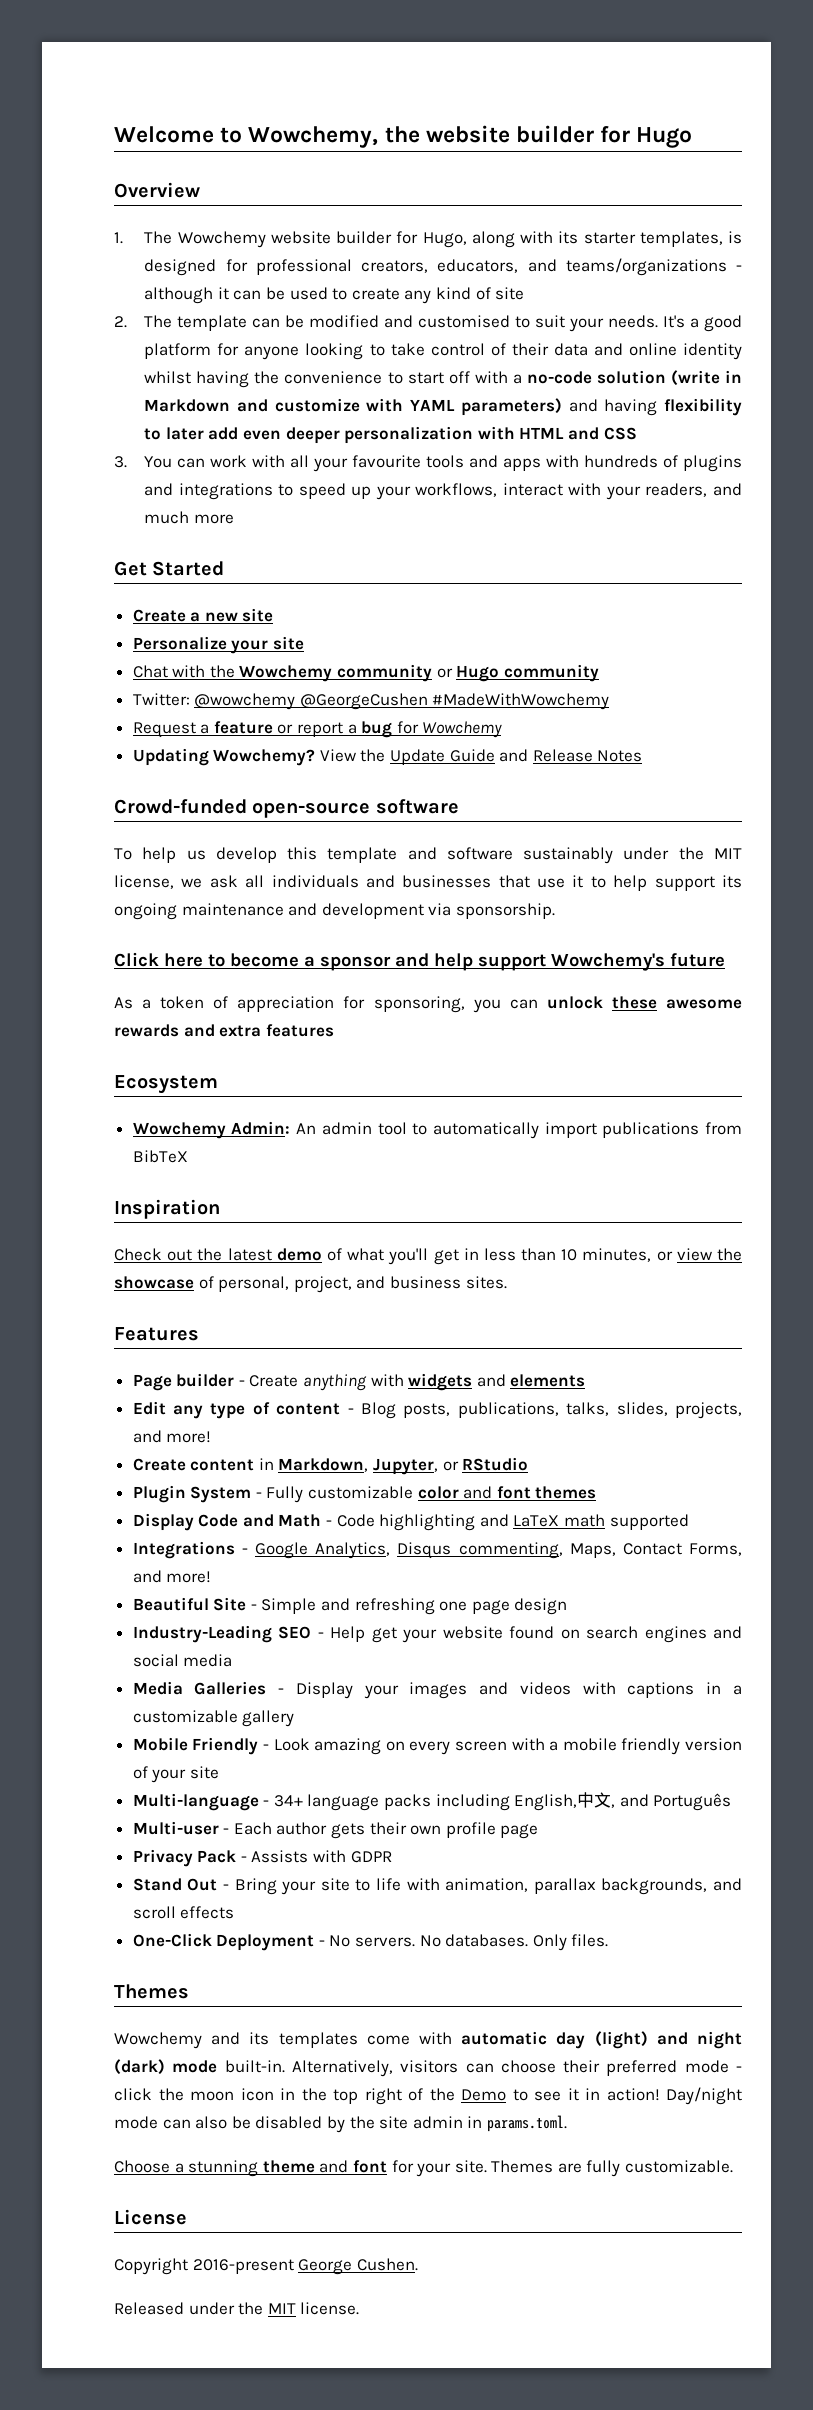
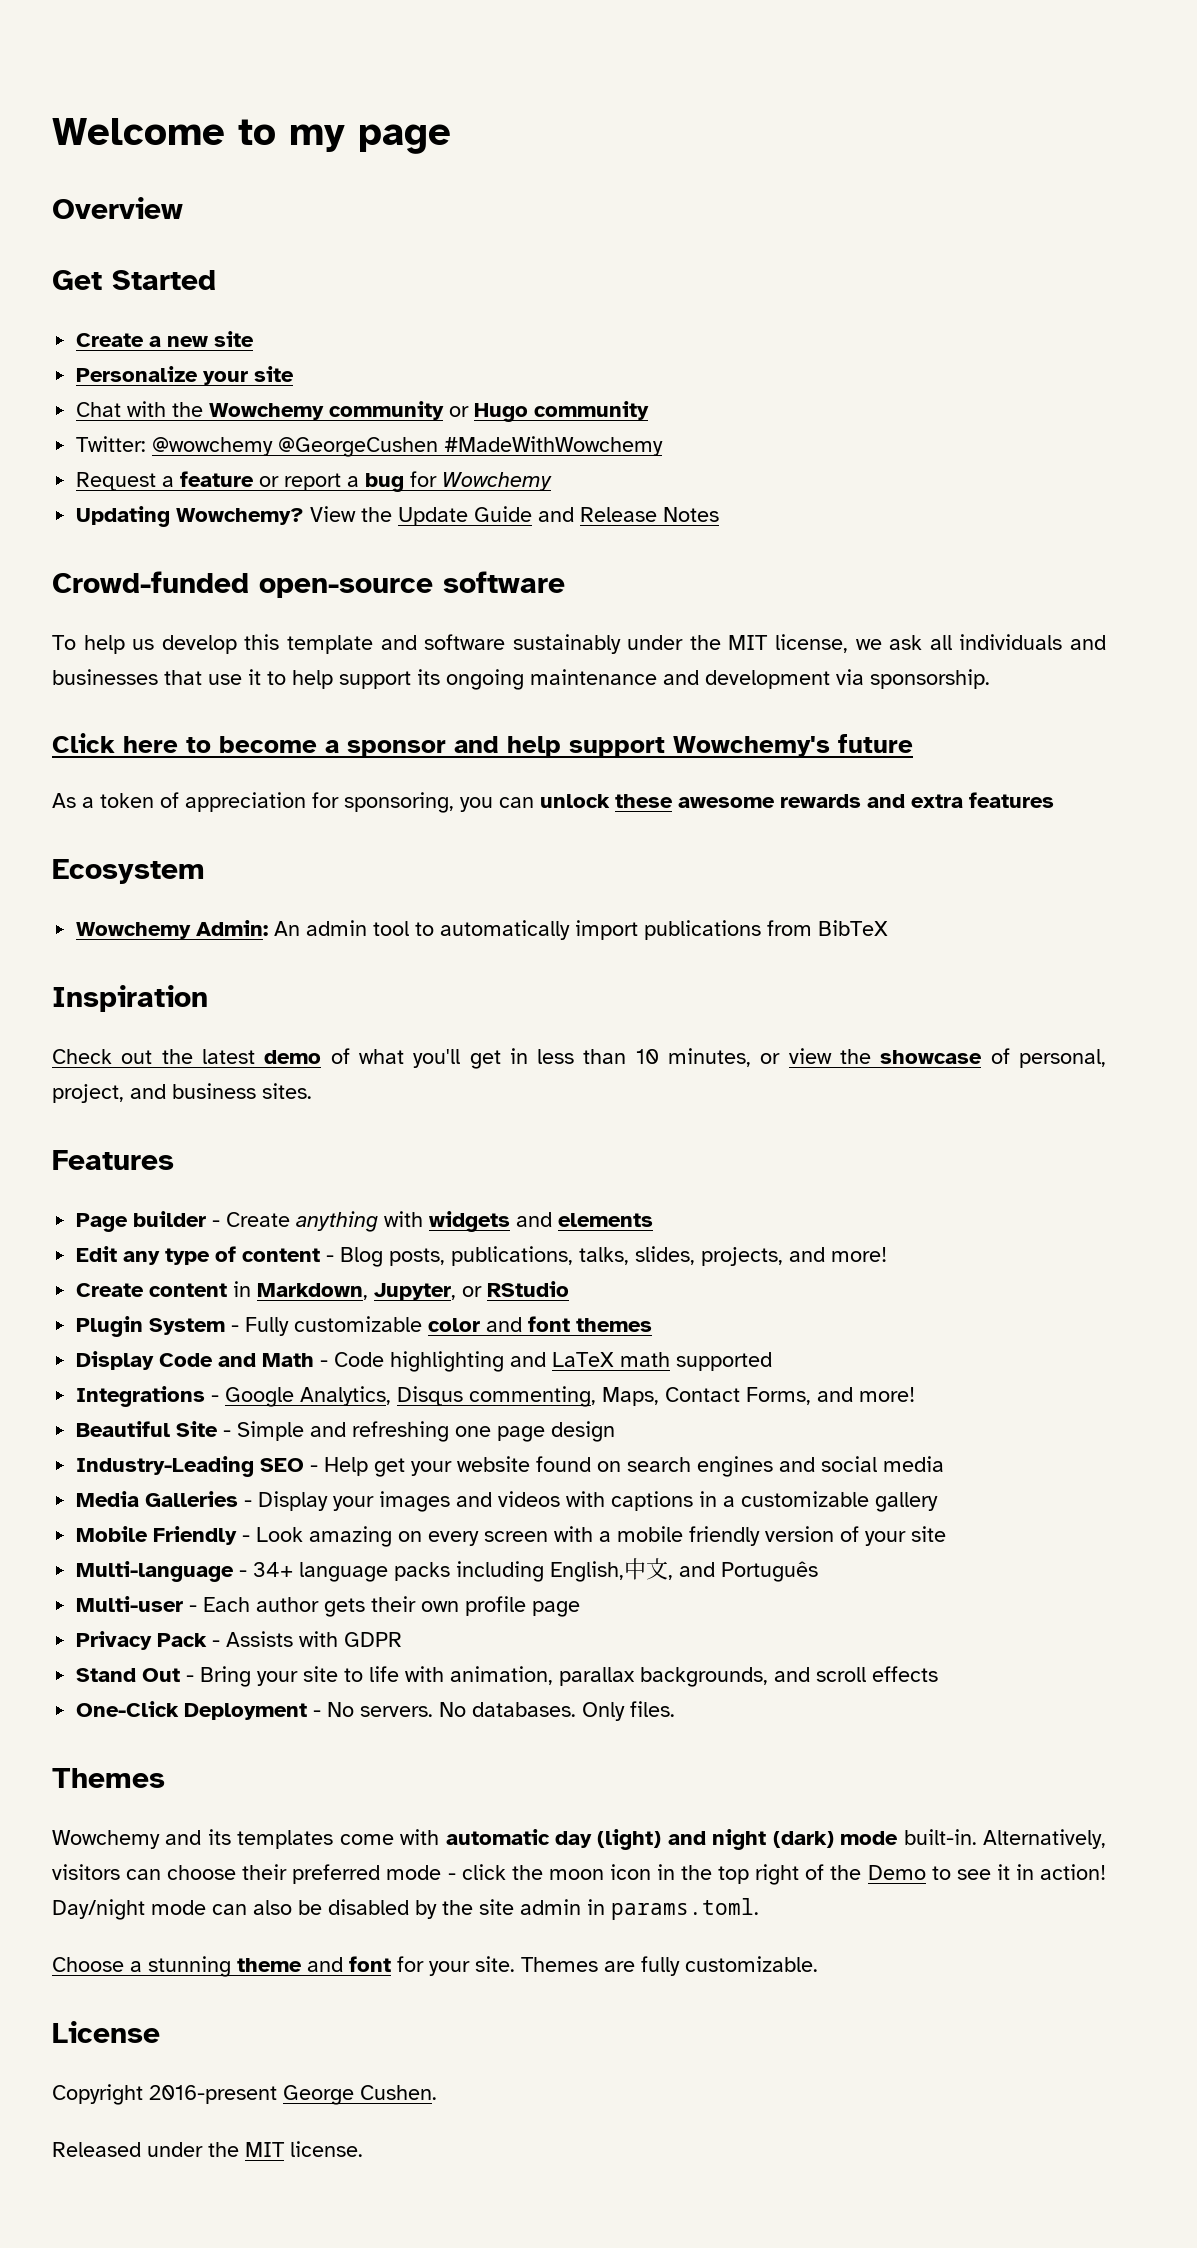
- Welcome to Wowchemy, the website builder for Hugo
+ Welcome to my page
  Overview
- 1. The Wowchemy website builder for Hugo, along with its starter templates, is designed for professional creators, educators, and teams/organizations - although it can be used to create any kind of site
- 2. The template can be modified and customised to suit your needs. It's a good platform for anyone looking to take control of their data and online identity whilst having the convenience to start off with a no-code solution (write in Markdown and customize with YAML parameters) and having flexibility to later add even deeper personalization with HTML and CSS
- 3. You can work with all your favourite tools and apps with hundreds of plugins and integrations to speed up your workflows, interact with your readers, and much more

